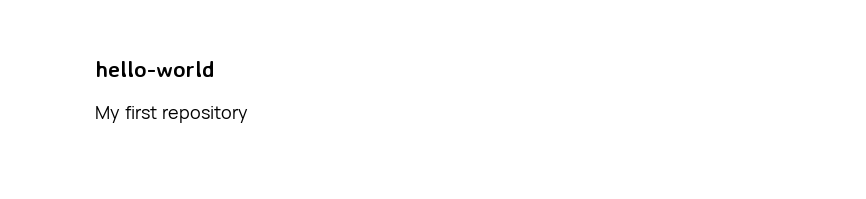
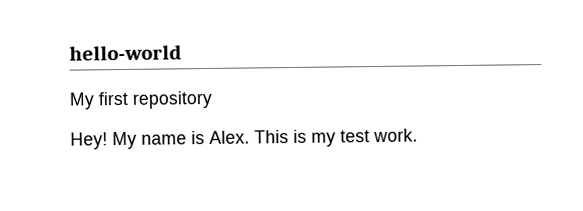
+ Hey! My name is Alex. This is my test work.

